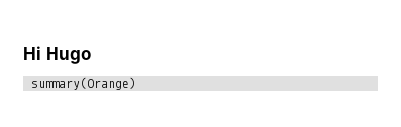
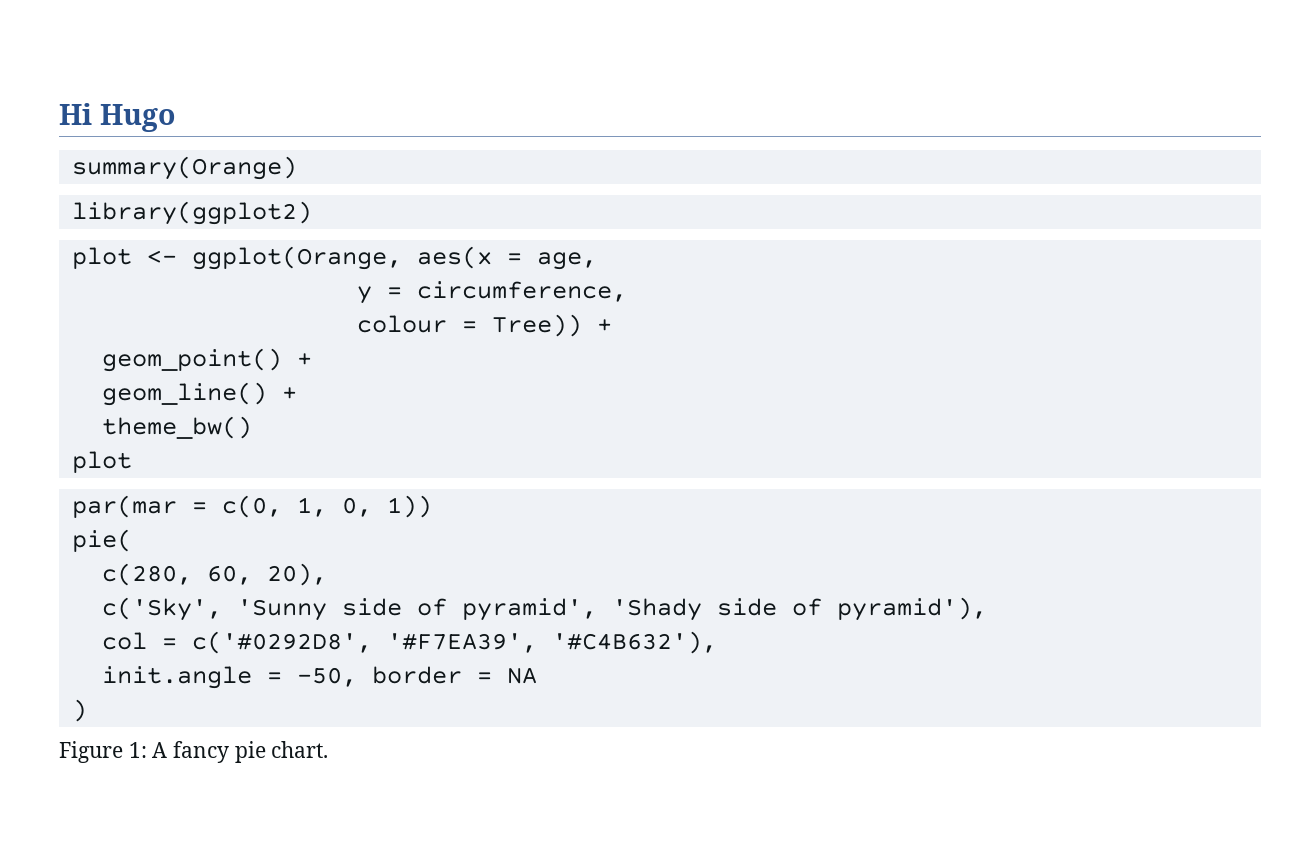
+ library(ggplot2)
+ plot <- ggplot(Orange, aes(x = age,
+ y = circumference,
+ colour = Tree)) +
+ geom_point() +
+ geom_line() +
+ theme_bw()
+ plot
+ par(mar = c(0, 1, 0, 1))
+ pie(
+ c(280, 60, 20),
+ c('Sky', 'Sunny side of pyramid', 'Shady side of pyramid'),
+ col = c('#0292D8', '#F7EA39', '#C4B632'),
+ init.angle = -50, border = NA
+ )
+ Figure 1: A fancy pie chart.

